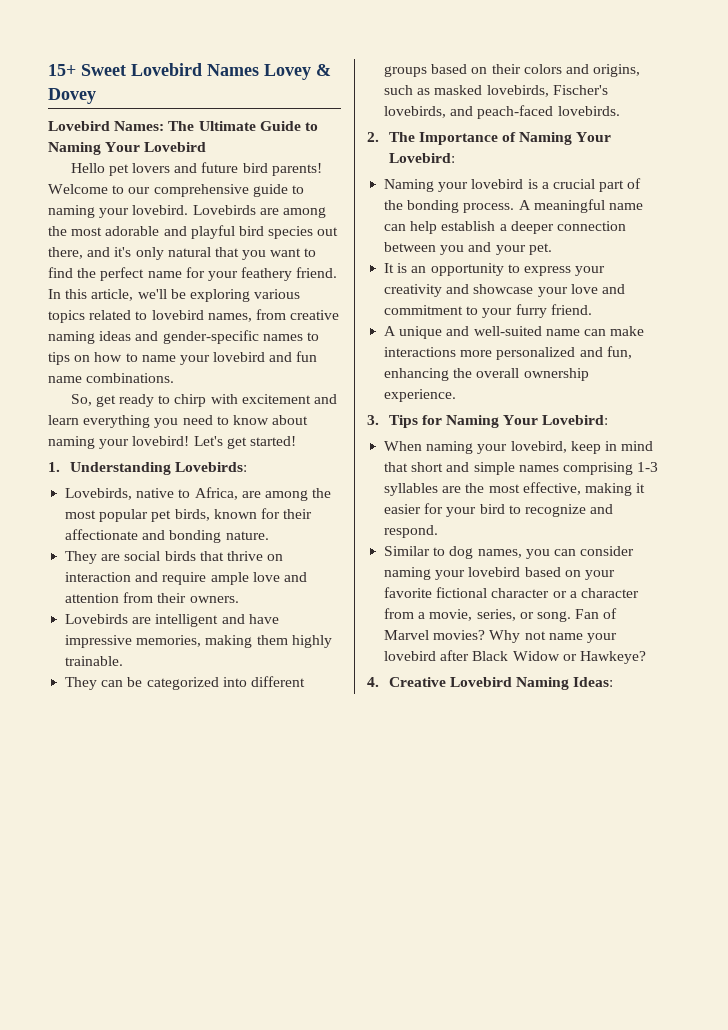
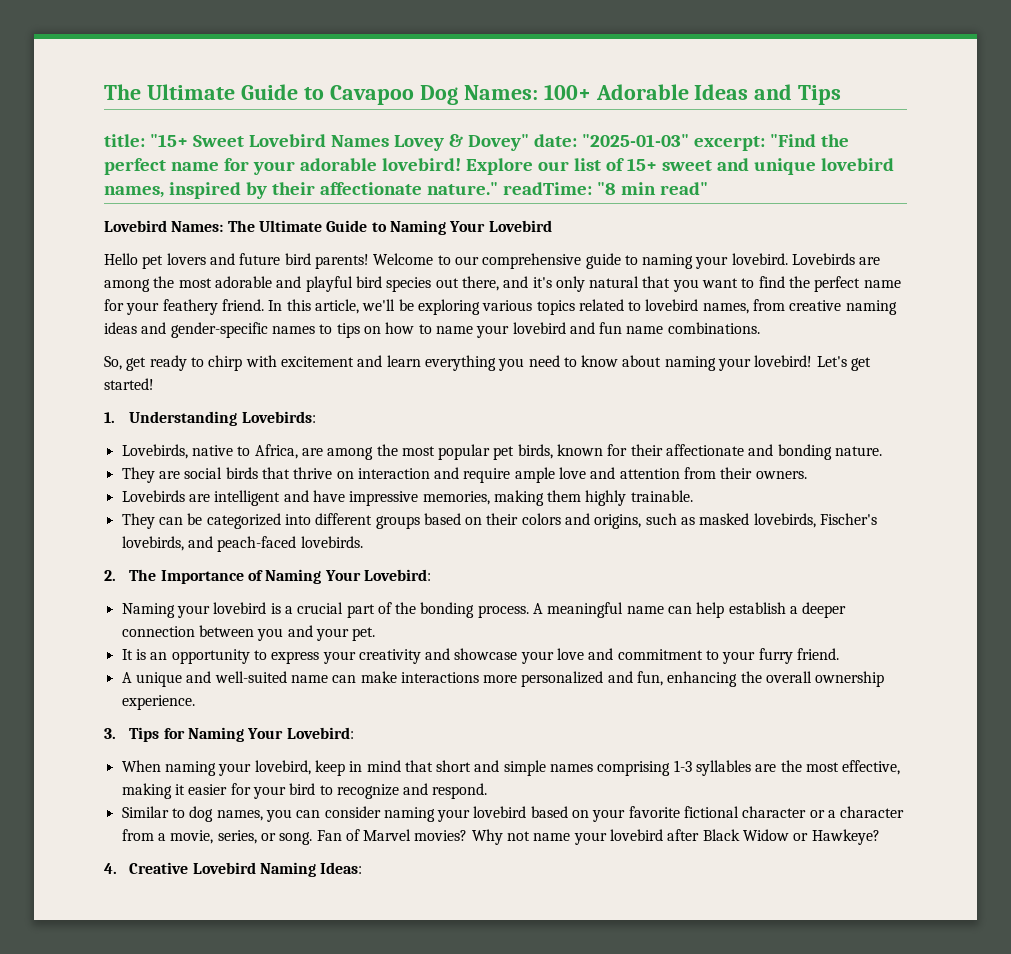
- 15+ Sweet Lovebird Names Lovey & Dovey
+ The Ultimate Guide to Cavapoo Dog Names: 100+ Adorable Ideas and Tips
+ title: "15+ Sweet Lovebird Names Lovey & Dovey" date: "2025-01-03" excerpt: "Find the perfect name for your adorable lovebird! Explore our list of 15+ sweet and unique lovebird names, inspired by their affectionate nature." readTime: "8 min read"

